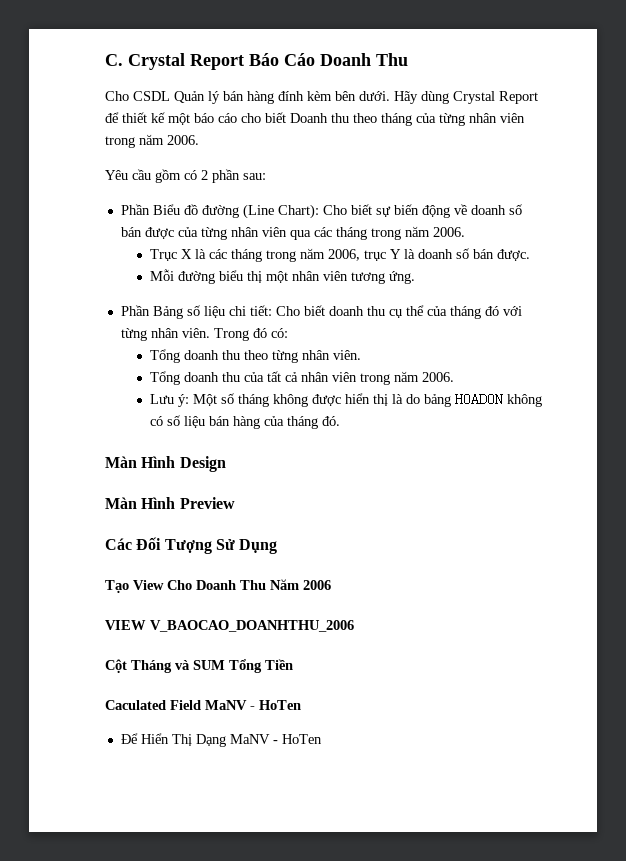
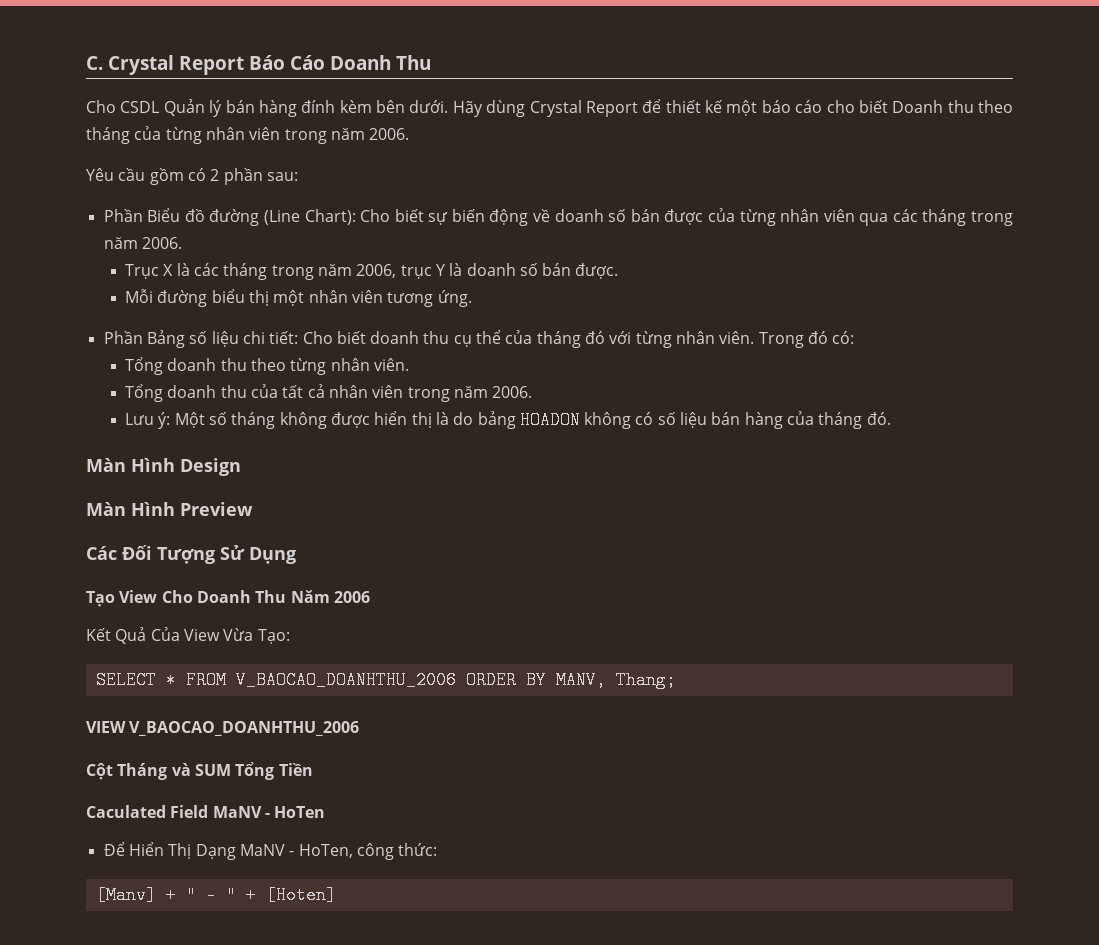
+ Kết Quả Của View Vừa Tạo:
+ SELECT * FROM V_BAOCAO_DOANHTHU_2006 ORDER BY MANV, Thang;
- Để Hiển Thị Dạng MaNV - HoTen
+ Để Hiển Thị Dạng MaNV - HoTen, công thức:
+ [Manv] + " - " + [Hoten]

